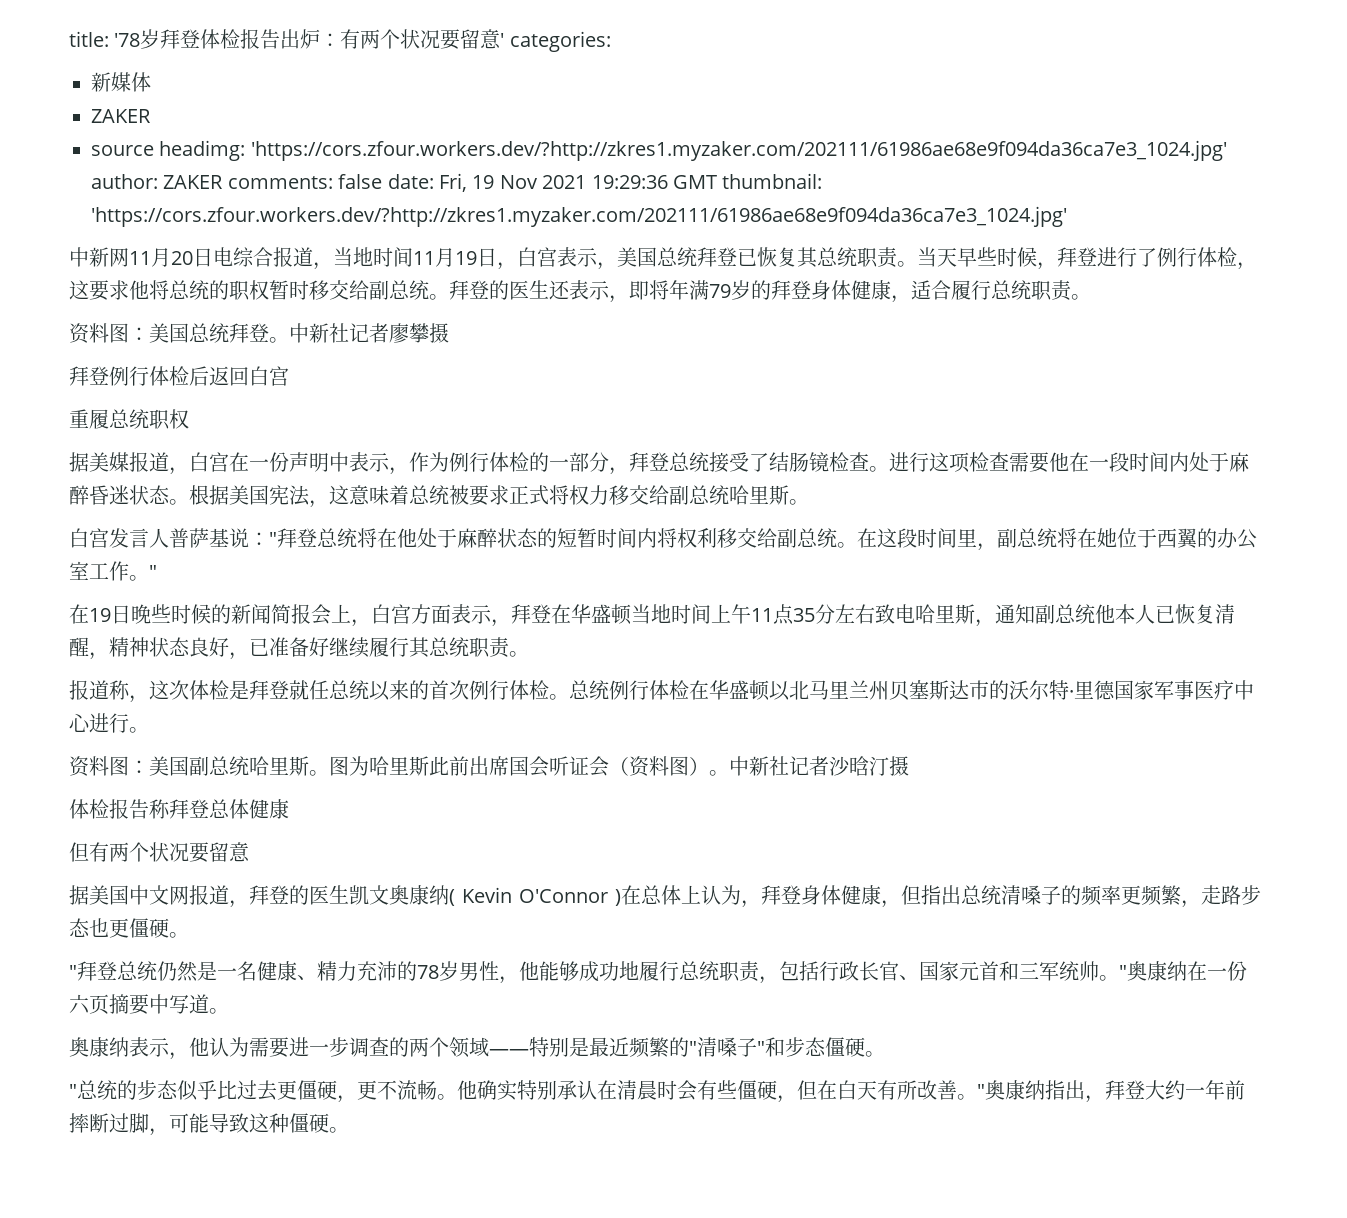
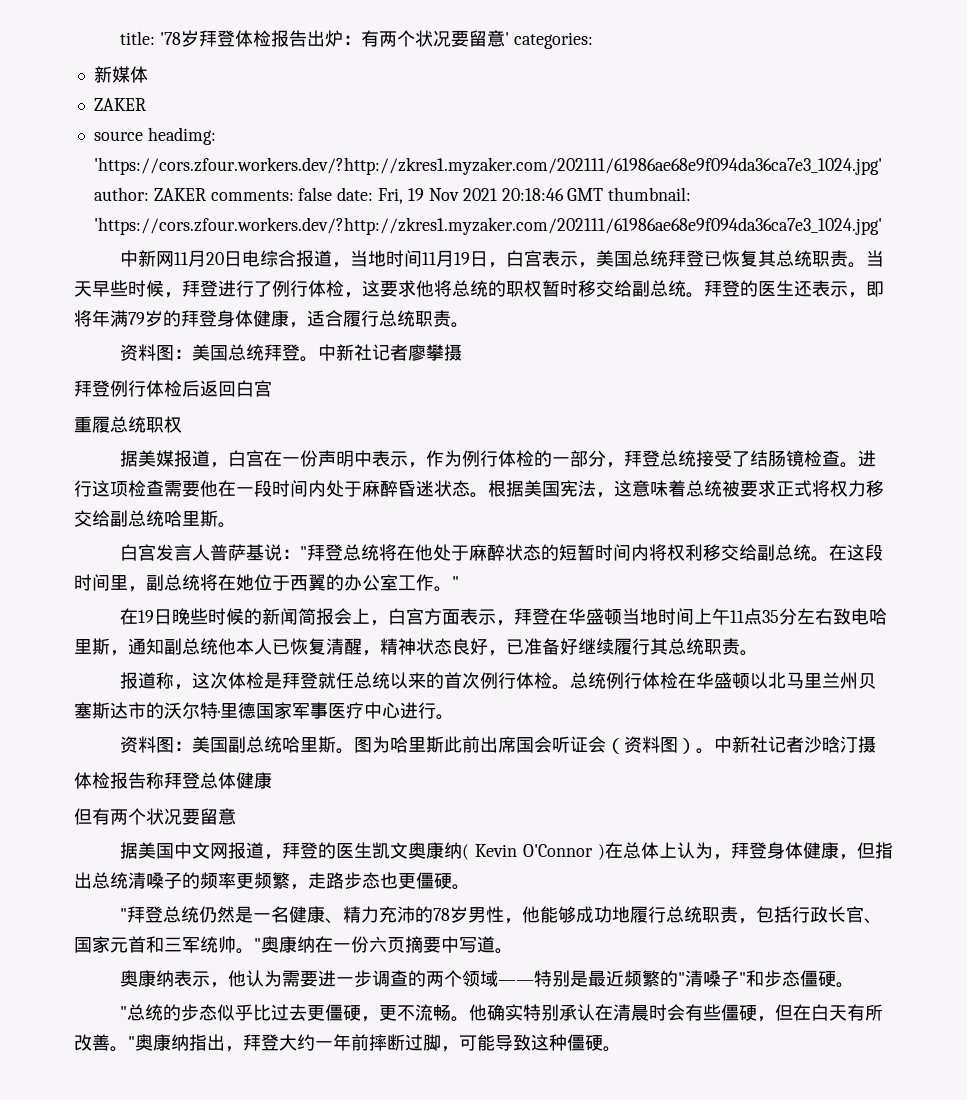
- source headimg: 'https://cors.zfour.workers.dev/?http://zkres1.myzaker.com/202111/61986ae68e9f094da36ca7e3_1024.jpg' author: ZAKER comments: false date: Fri, 19 Nov 2021 19:29:36 GMT thumbnail: 'https://cors.zfour.workers.dev/?http://zkres1.myzaker.com/202111/61986ae68e9f094da36ca7e3_1024.jpg'
+ source headimg: 'https://cors.zfour.workers.dev/?http://zkres1.myzaker.com/202111/61986ae68e9f094da36ca7e3_1024.jpg' author: ZAKER comments: false date: Fri, 19 Nov 2021 20:18:46 GMT thumbnail: 'https://cors.zfour.workers.dev/?http://zkres1.myzaker.com/202111/61986ae68e9f094da36ca7e3_1024.jpg'

